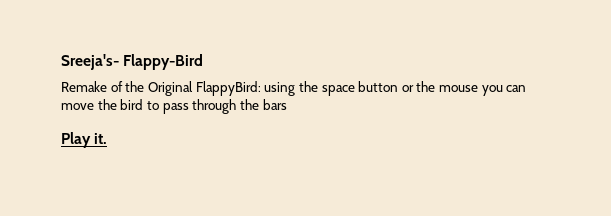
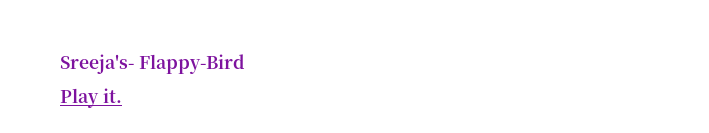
- Remake of the Original FlappyBird: using the space button or the mouse you can move the bird to pass through the bars

